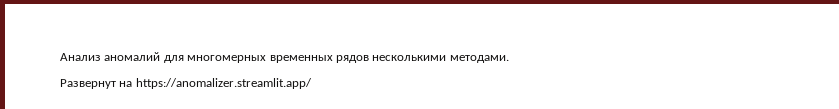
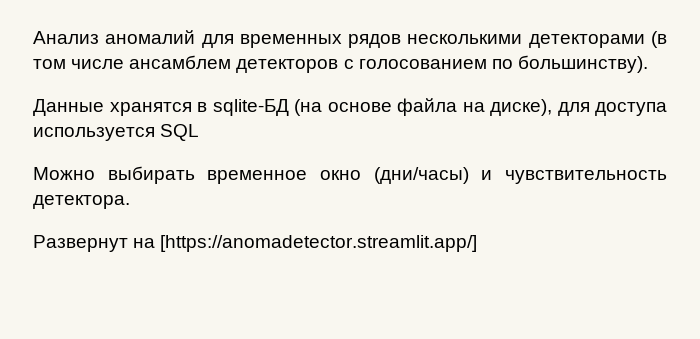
- Анализ аномалий для многомерных временных рядов несколькими методами.
+ Анализ аномалий для временных рядов несколькими детекторами (в том числе ансамблем детекторов с голосованием по большинству).
+ Данные хранятся в sqlite-БД (на основе файла на диске), для доступа используется SQL
+ Можно выбирать временное окно (дни/часы) и чувствительность детектора.
- Развернут на https://anomalizer.streamlit.app/
+ Развернут на [https://anomadetector.streamlit.app/]

